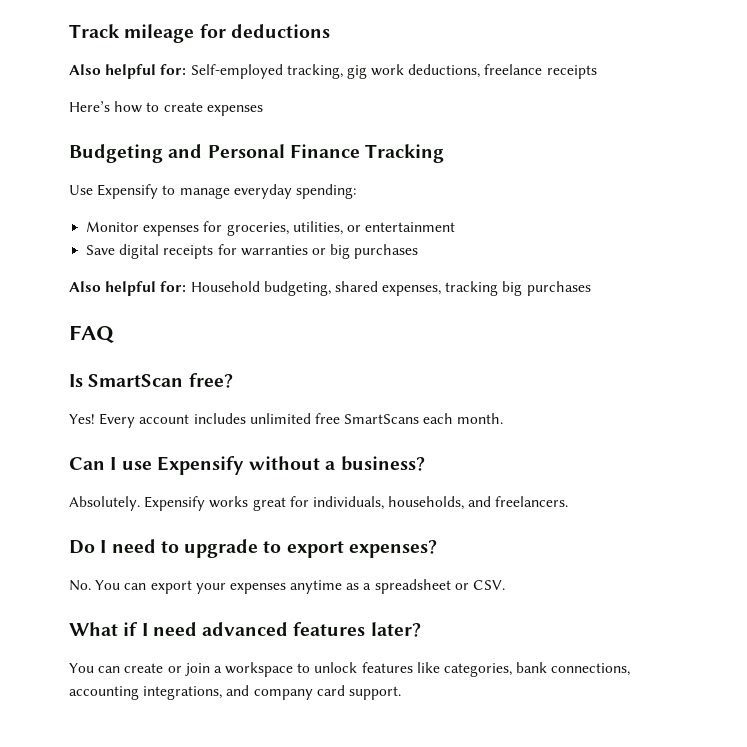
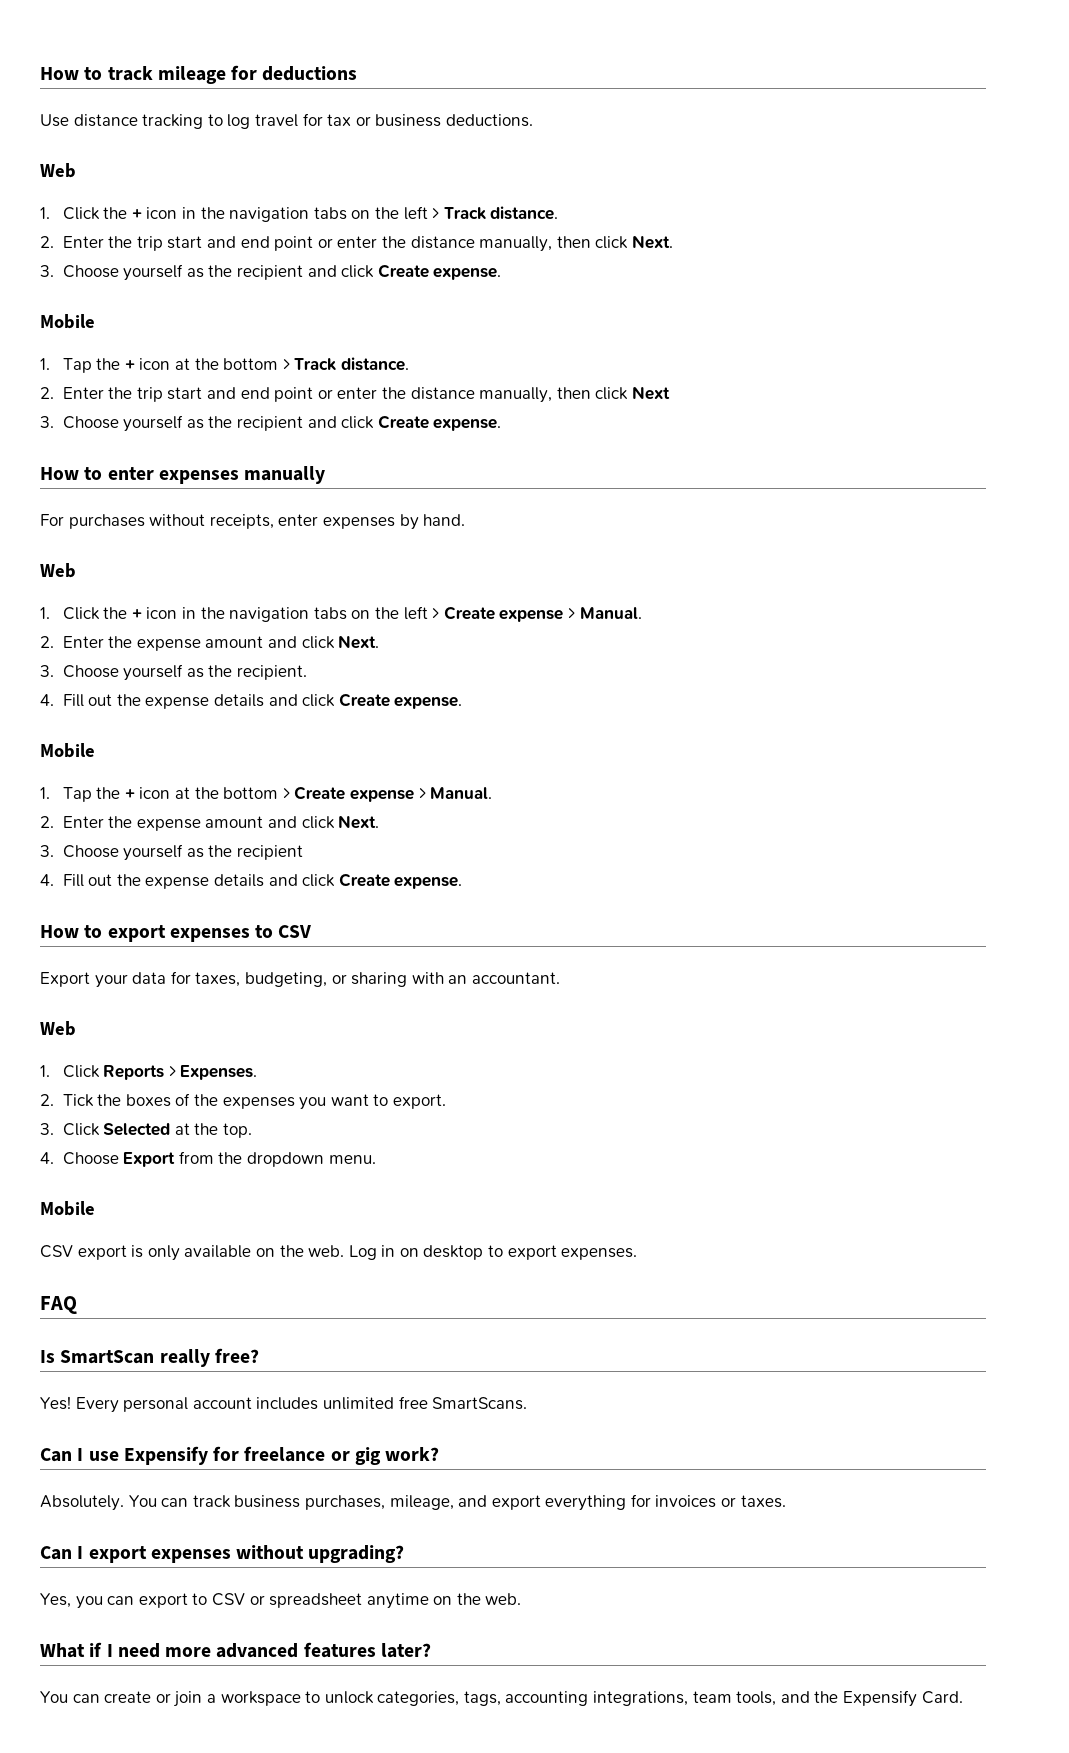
- Track mileage for deductions
+ How to track mileage for deductions
- Also helpful for: Self-employed tracking, gig work deductions, freelance receipts
- Here’s how to create expenses
- Budgeting and Personal Finance Tracking
- Use Expensify to manage everyday spending:
- Monitor expenses for groceries, utilities, or entertainment
- Save digital receipts for warranties or big purchases
- Also helpful for: Household budgeting, shared expenses, tracking big purchases
+ Use distance tracking to log travel for tax or business deductions.
+ Web
+ 1. Click the + icon in the navigation tabs on the left > Track distance.
+ 2. Enter the trip start and end point or enter the distance manually, then click Next.
+ 3. Choose yourself as the recipient and click Create expense.
+ Mobile
+ 1. Tap the + icon at the bottom > Track distance.
+ 2. Enter the trip start and end point or enter the distance manually, then click Next
+ 3. Choose yourself as the recipient and click Create expense.
+ How to enter expenses manually
+ For purchases without receipts, enter expenses by hand.
+ Web
+ 1. Click the + icon in the navigation tabs on the left > Create expense > Manual.
+ 2. Enter the expense amount and click Next.
+ 3. Choose yourself as the recipient.
+ 4. Fill out the expense details and click Create expense.
+ Mobile
+ 1. Tap the + icon at the bottom > Create expense > Manual.
+ 2. Enter the expense amount and click Next.
+ 3. Choose yourself as the recipient
+ 4. Fill out the expense details and click Create expense.
+ How to export expenses to CSV
+ Export your data for taxes, budgeting, or sharing with an accountant.
+ Web
+ 1. Click Reports > Expenses.
+ 2. Tick the boxes of the expenses you want to export.
+ 3. Click Selected at the top.
+ 4. Choose Export from the dropdown menu.
+ Mobile
+ CSV export is only available on the web. Log in on desktop to export expenses.
- Is SmartScan free?
+ Is SmartScan really free?
- Every account includes unlimited free SmartScans each month.
+ Every personal account includes unlimited free SmartScans.
- Can I use Expensify without a business?
- Absolutely. Expensify works great for individuals, households, and freelancers.
- Do I need to upgrade to export expenses?
- No. You can export your expenses anytime as a spreadsheet or CSV.
+ Can I use Expensify for freelance or gig work?
+ Absolutely. You can track business purchases, mileage, and export everything for invoices or taxes.
+ Can I export expenses without upgrading?
+ Yes, you can export to CSV or spreadsheet anytime on the web.
- What if I need advanced features later?
+ What if I need more advanced features later?
- You can create or join a workspace to unlock features like categories, bank connections, accounting integrations, and company card support.
+ You can create or join a workspace to unlock categories, tags, accounting integrations, team tools, and the Expensify Card.

